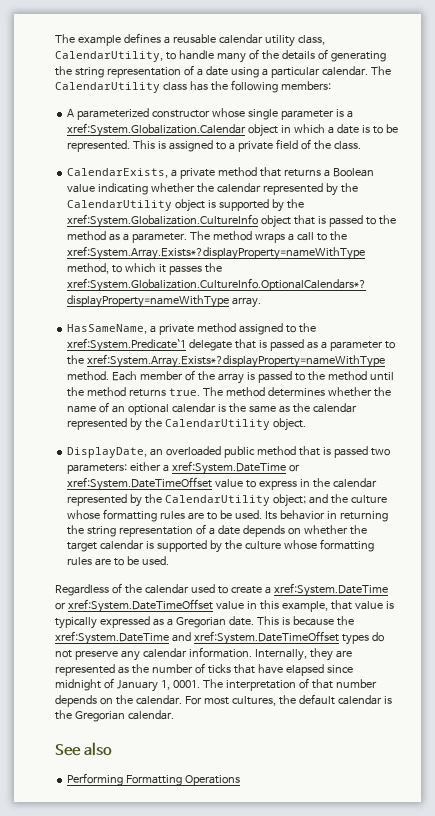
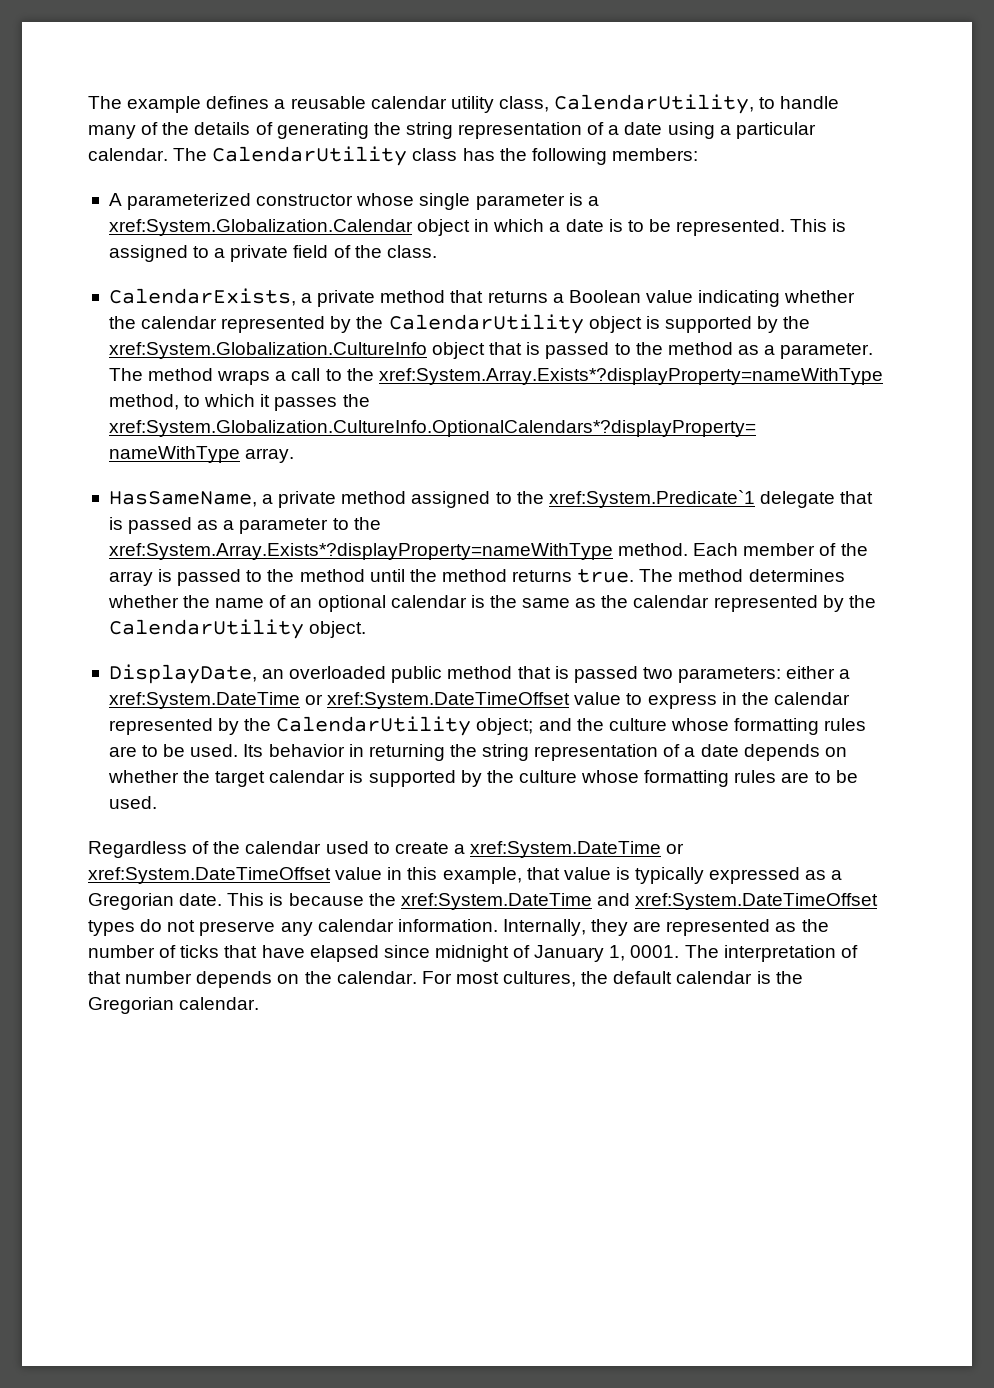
- See also
- Performing Formatting Operations

